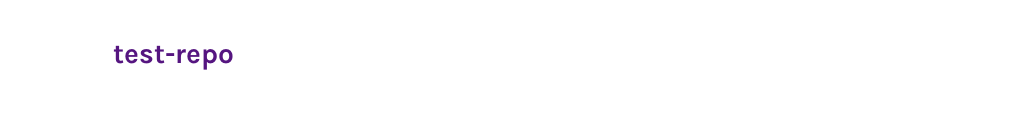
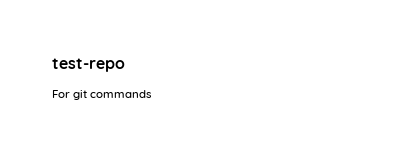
+ For git commands

